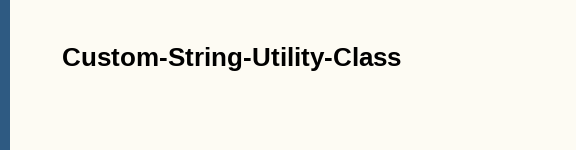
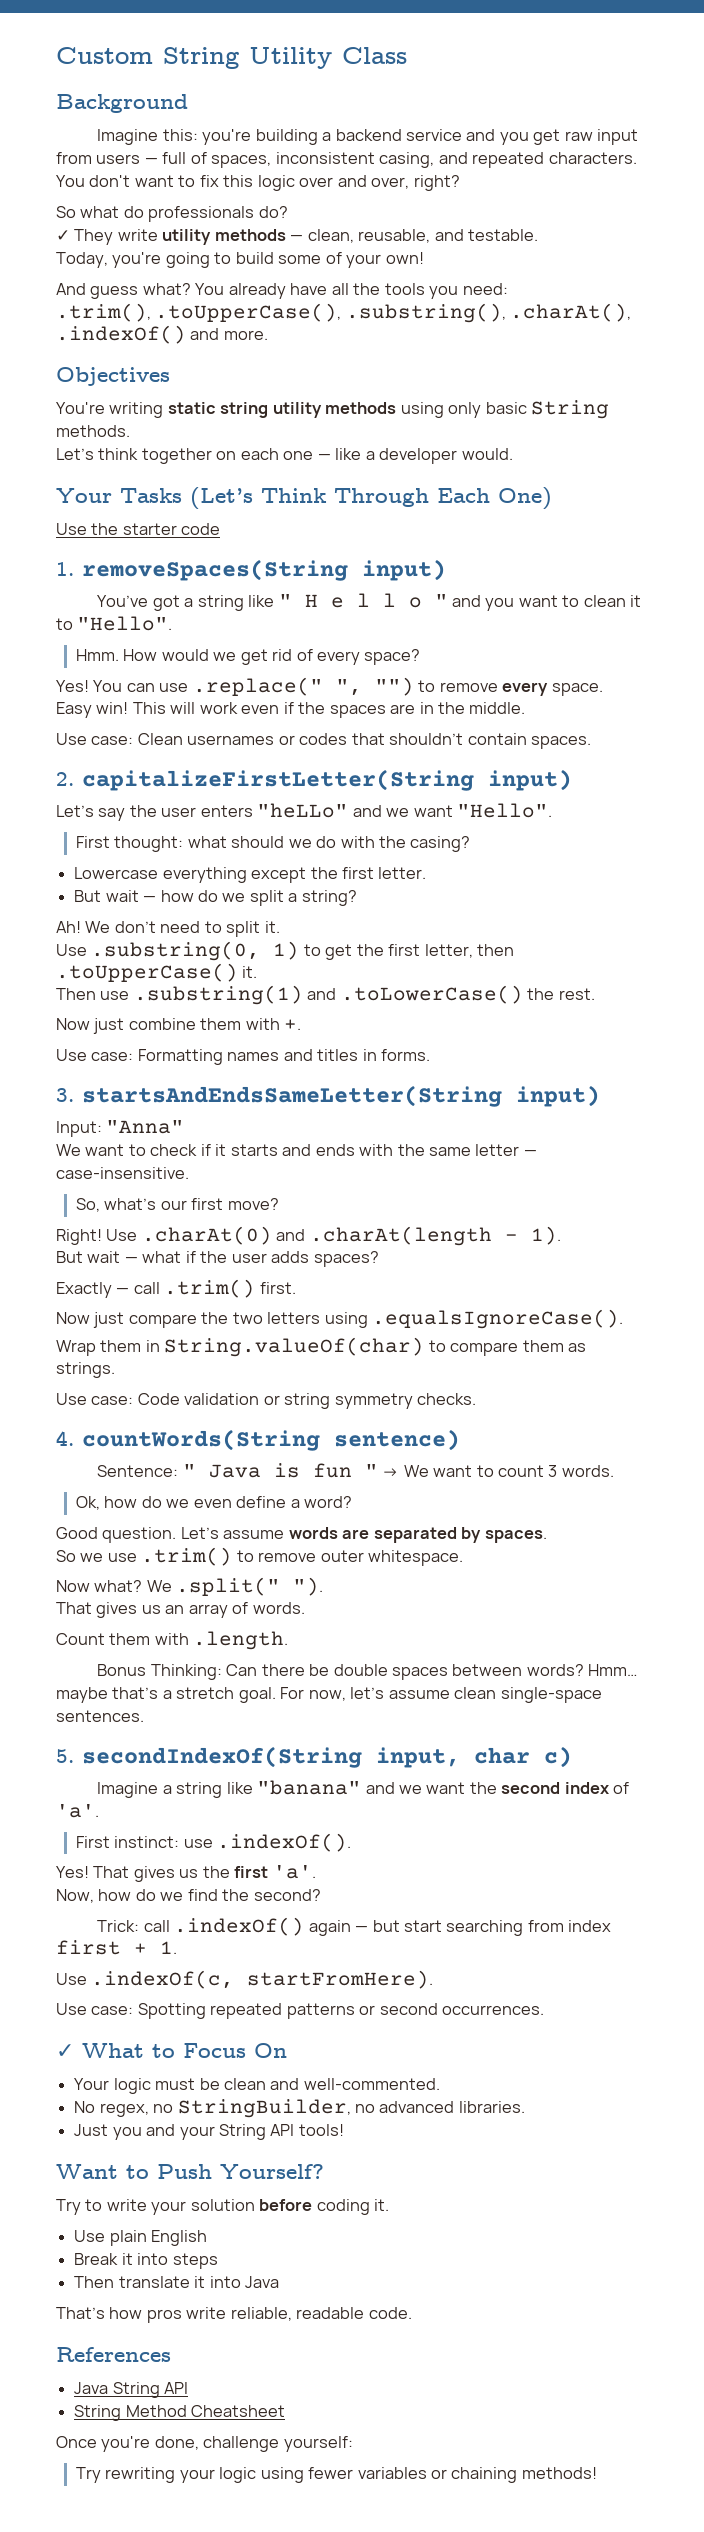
- Custom-String-Utility-Class
+ Custom String Utility Class
+ Background
+ Imagine this: you're building a backend service and you get raw input from users — full of spaces, inconsistent casing, and repeated characters. You don't want to fix this logic over and over, right?
+ So what do professionals do?
+ ✓ They write utility methods — clean, reusable, and testable.
+ Today, you're going to build some of your own!
+ And guess what? You already have all the tools you need:
+ .trim(), .toUpperCase(), .substring(), .charAt(), .indexOf() and more.
+ Objectives
+ You're writing static string utility methods using only basic String methods.
+ Let’s think together on each one — like a developer would.
+ Your Tasks (Let’s Think Through Each One)
+ Use the starter code
+ 1. removeSpaces(String input)
+ You’ve got a string like " H e l l o " and you want to clean it to "Hello".
+ Hmm. How would we get rid of every space?
+ Yes! You can use .replace(" ", "") to remove every space.
+ Easy win! This will work even if the spaces are in the middle.
+ Use case: Clean usernames or codes that shouldn’t contain spaces.
+ 2. capitalizeFirstLetter(String input)
+ Let’s say the user enters "heLLo" and we want "Hello".
+ First thought: what should we do with the casing?
+ Lowercase everything except the first letter.
+ But wait — how do we split a string?
+ Ah! We don’t need to split it.
+ Use .substring(0, 1) to get the first letter, then .toUpperCase() it.
+ Then use .substring(1) and .toLowerCase() the rest.
+ Now just combine them with +.
+ Use case: Formatting names and titles in forms.
+ 3. startsAndEndsSameLetter(String input)
+ Input: "Anna"
+ We want to check if it starts and ends with the same letter — case-insensitive.
+ So, what’s our first move?
+ Right! Use .charAt(0) and .charAt(length - 1).
+ But wait — what if the user adds spaces?
+ Exactly — call .trim() first.
+ Now just compare the two letters using .equalsIgnoreCase().
+ Wrap them in String.valueOf(char) to compare them as strings.
+ Use case: Code validation or string symmetry checks.
+ 4. countWords(String sentence)
+ Sentence: " Java is fun " → We want to count 3 words.
+ Ok, how do we even define a word?
+ Good question. Let’s assume words are separated by spaces.
+ So we use .trim() to remove outer whitespace.
+ Now what? We .split(" ").
+ That gives us an array of words.
+ Count them with .length.
+ Bonus Thinking: Can there be double spaces between words? Hmm… maybe that’s a stretch goal. For now, let’s assume clean single-space sentences.
+ 5. secondIndexOf(String input, char c)
+ Imagine a string like "banana" and we want the second index of 'a'.
+ First instinct: use .indexOf().
+ Yes! That gives us the first 'a'.
+ Now, how do we find the second?
+ Trick: call .indexOf() again — but start searching from index first + 1.
+ Use .indexOf(c, startFromHere).
+ Use case: Spotting repeated patterns or second occurrences.
+ ✓ What to Focus On
+ Your logic must be clean and well-commented.
+ No regex, no StringBuilder, no advanced libraries.
+ Just you and your String API tools!
+ Want to Push Yourself?
+ Try to write your solution before coding it.
+ Use plain English
+ Break it into steps
+ Then translate it into Java
+ That’s how pros write reliable, readable code.
+ References
+ Java String API
+ String Method Cheatsheet
+ Once you're done, challenge yourself:
+ Try rewriting your logic using fewer variables or chaining methods!

